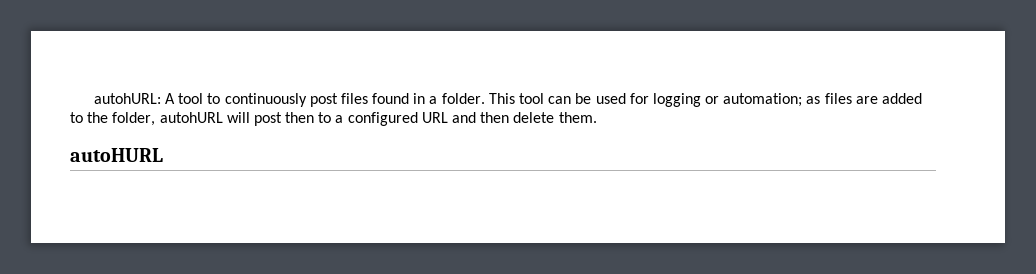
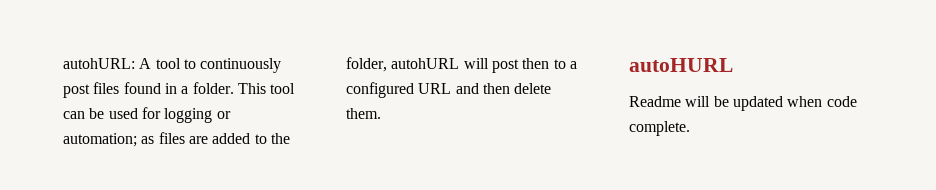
+ Readme will be updated when code complete.

